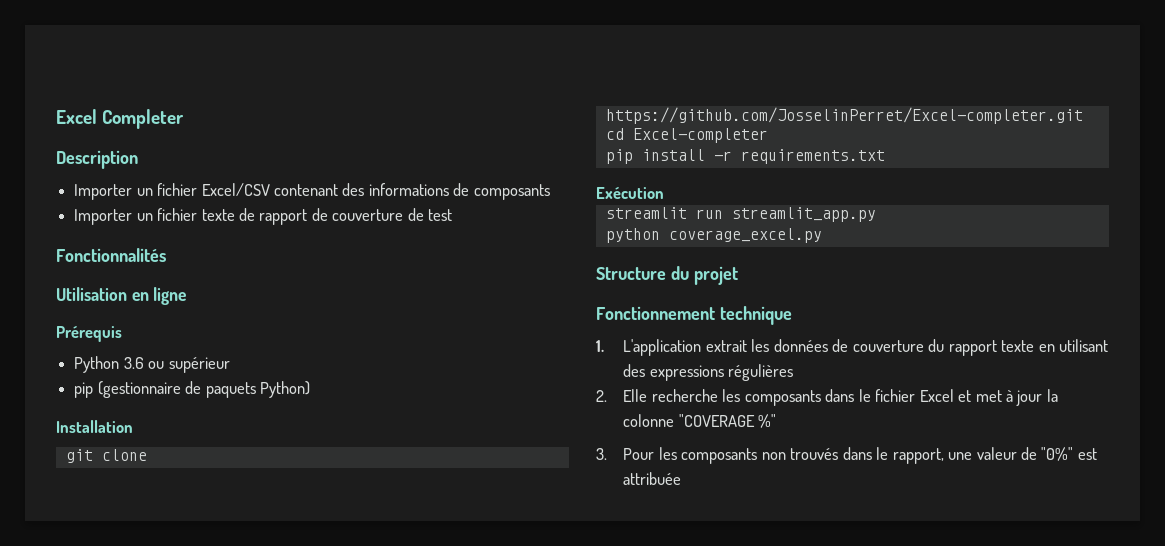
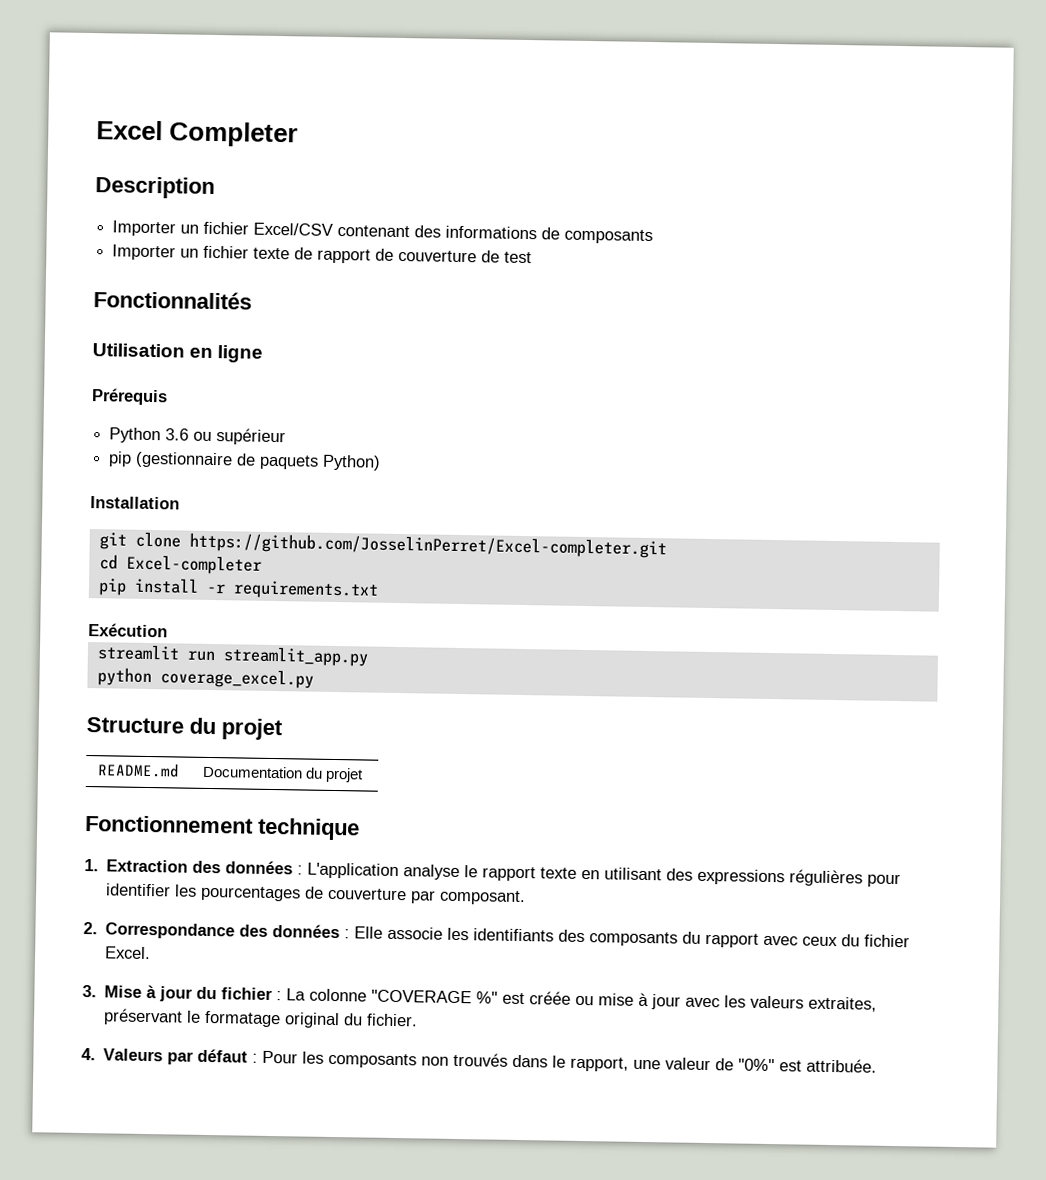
+ README.md | Documentation du projet
- 1. L'application extrait les données de couverture du rapport texte en utilisant des expressions régulières
- 2. Elle recherche les composants dans le fichier Excel et met à jour la colonne "COVERAGE %"
- 3. Pour les composants non trouvés dans le rapport, une valeur de "0%" est attribuée
+ 1. Extraction des données : L'application analyse le rapport texte en utilisant des expressions régulières pour identifier les pourcentages de couverture par composant.
+ 2. Correspondance des données : Elle associe les identifiants des composants du rapport avec ceux du fichier Excel.
+ 3. Mise à jour du fichier : La colonne "COVERAGE %" est créée ou mise à jour avec les valeurs extraites, préservant le formatage original du fichier.
+ 4. Valeurs par défaut : Pour les composants non trouvés dans le rapport, une valeur de "0%" est attribuée.

